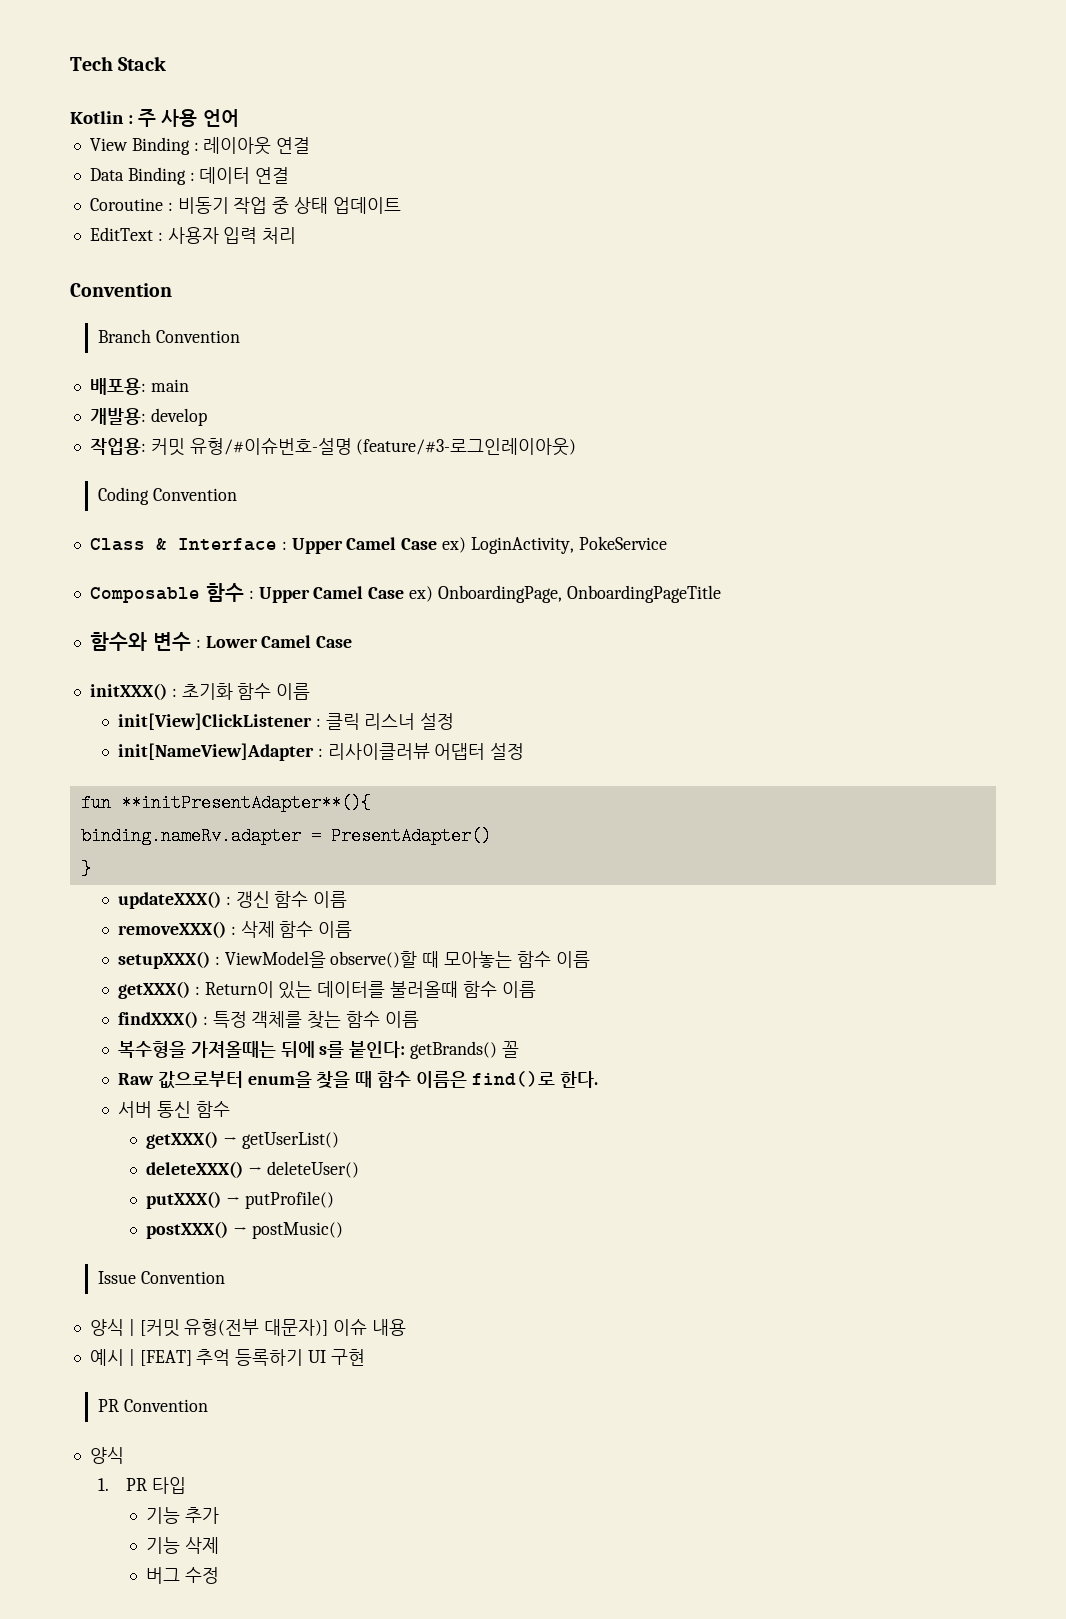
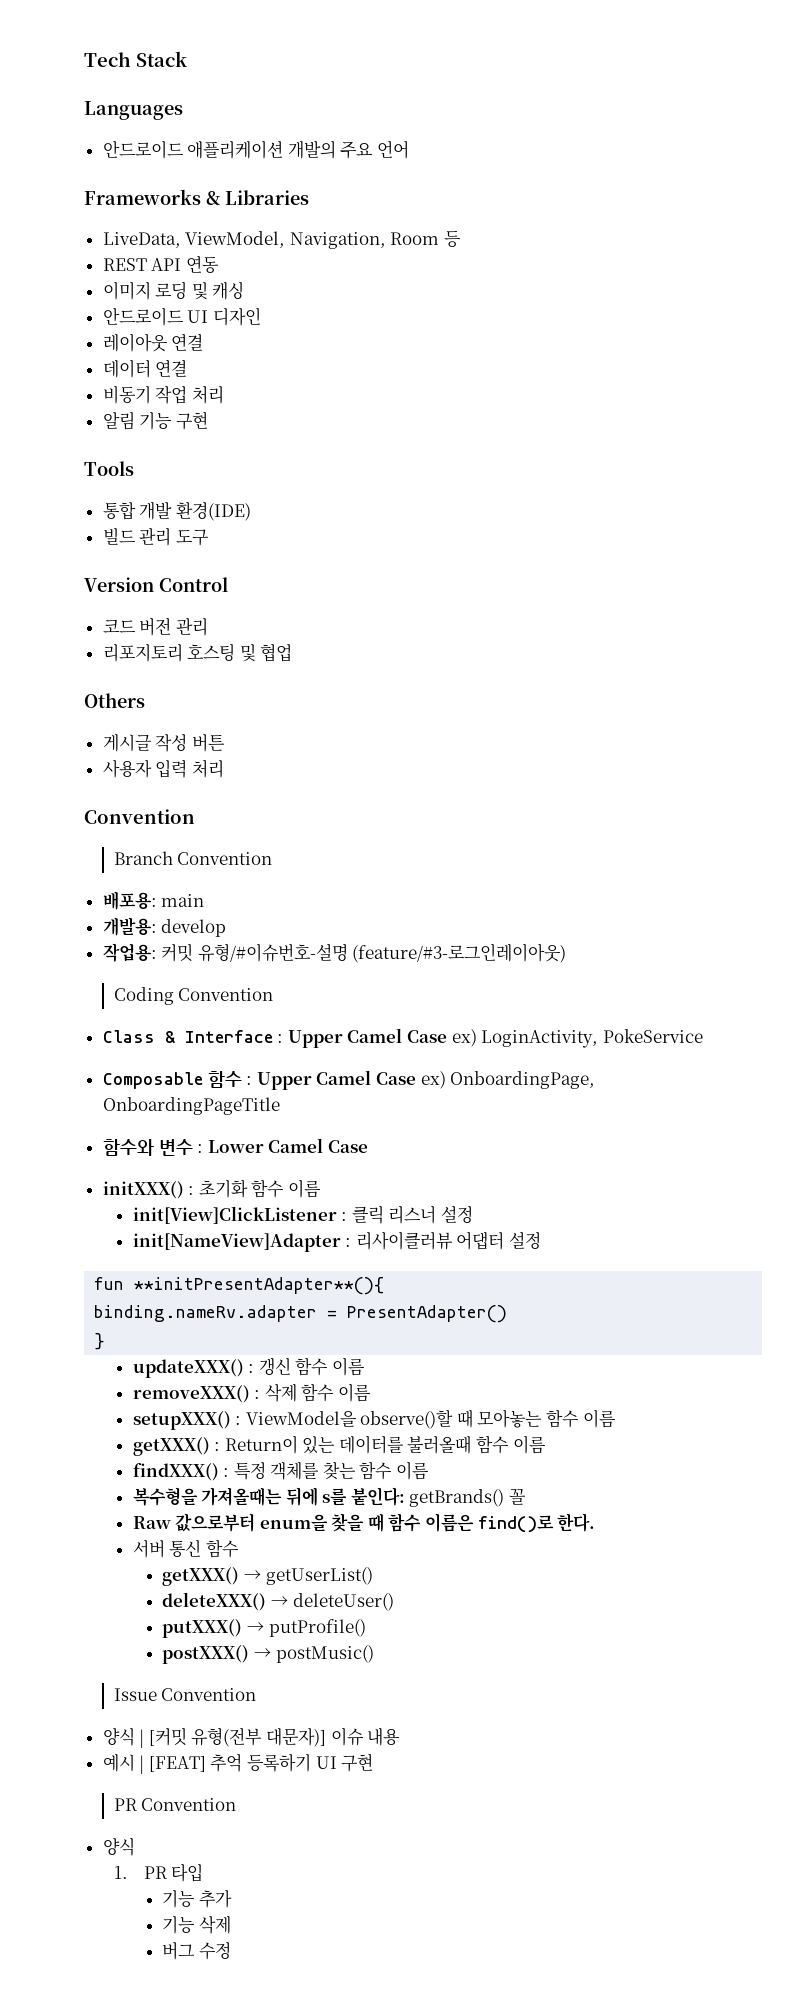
- Kotlin : 주 사용 언어
- View Binding : 레이아웃 연결
+ Languages
+ 안드로이드 애플리케이션 개발의 주요 언어
+ Frameworks & Libraries
+ LiveData, ViewModel, Navigation, Room 등
+ REST API 연동
+ 이미지 로딩 및 캐싱
+ 안드로이드 UI 디자인
+ 레이아웃 연결
- Data Binding : 데이터 연결
+ 데이터 연결
- Coroutine : 비동기 작업 중 상태 업데이트
- EditText : 사용자 입력 처리
+ 비동기 작업 처리
+ 알림 기능 구현
+ Tools
+ 통합 개발 환경(IDE)
+ 빌드 관리 도구
+ Version Control
+ 코드 버전 관리
+ 리포지토리 호스팅 및 협업
+ Others
+ 게시글 작성 버튼
+ 사용자 입력 처리

